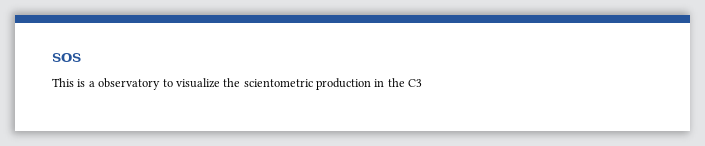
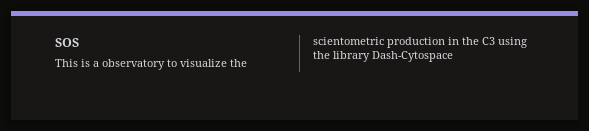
- This is a observatory to visualize the scientometric production in the C3
+ This is a observatory to visualize the scientometric production in the C3 using the library Dash-Cytospace

